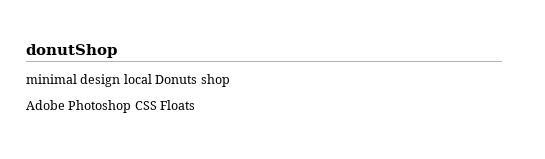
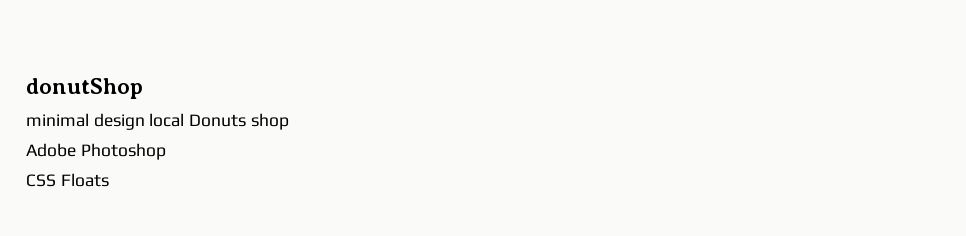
- Adobe Photoshop CSS Floats
+ Adobe Photoshop
+ CSS Floats

